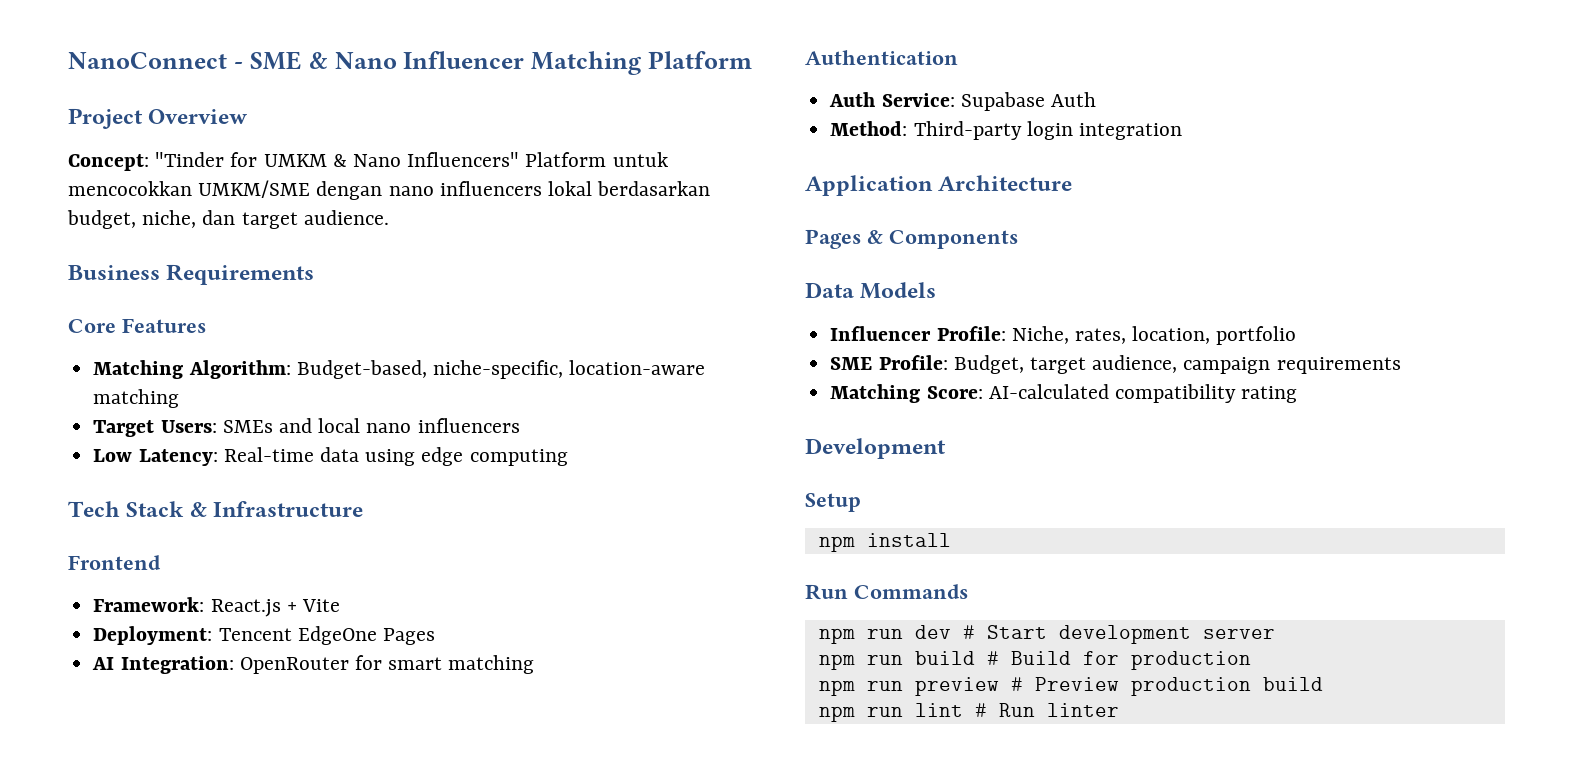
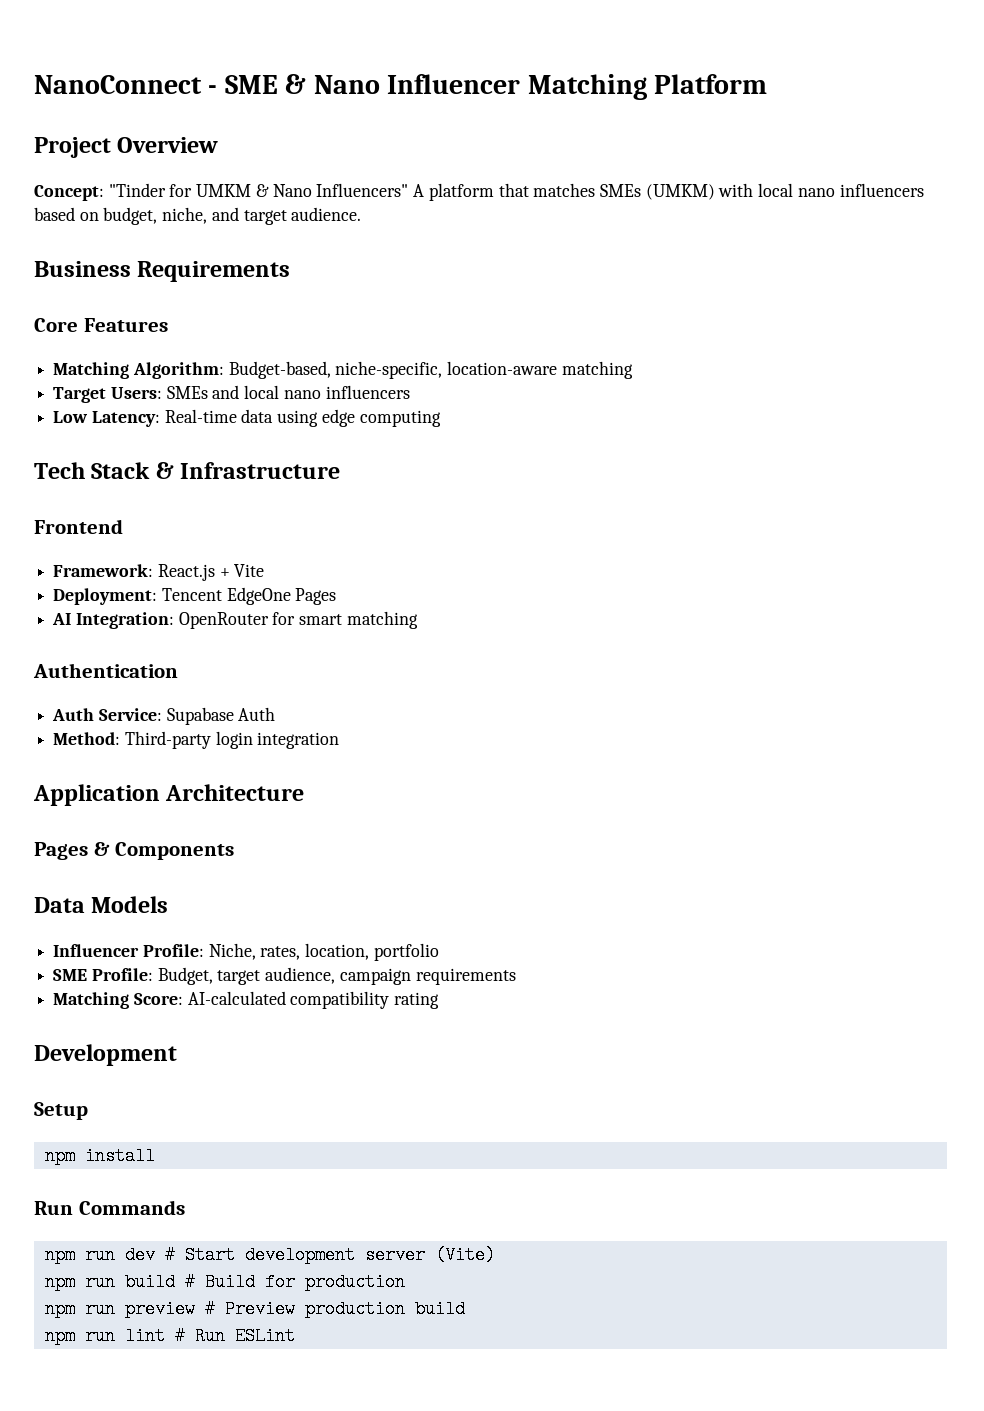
- Concept: "Tinder for UMKM & Nano Influencers" Platform untuk mencocokkan UMKM/SME dengan nano influencers lokal berdasarkan budget, niche, dan target audience.
+ Concept: "Tinder for UMKM & Nano Influencers" A platform that matches SMEs (UMKM) with local nano influencers based on budget, niche, and target audience.
- npm run dev # Start development server
+ npm run dev # Start development server (Vite)
- npm run lint # Run linter
+ npm run lint # Run ESLint

